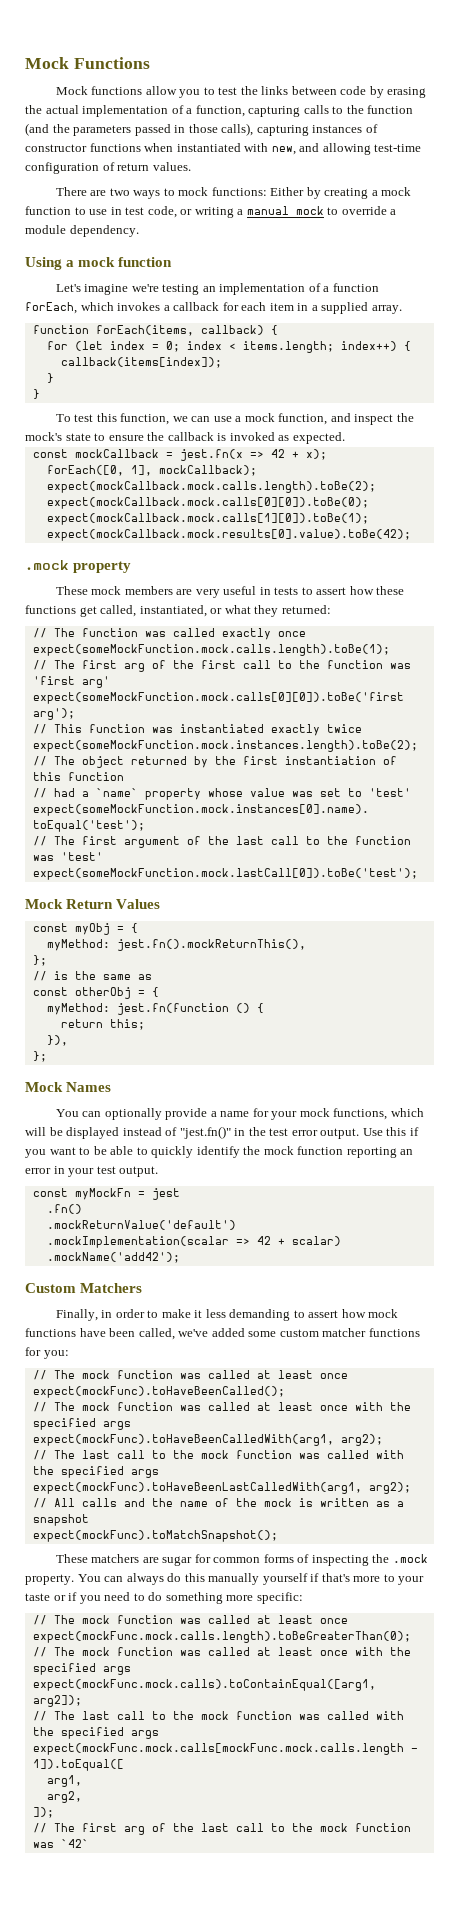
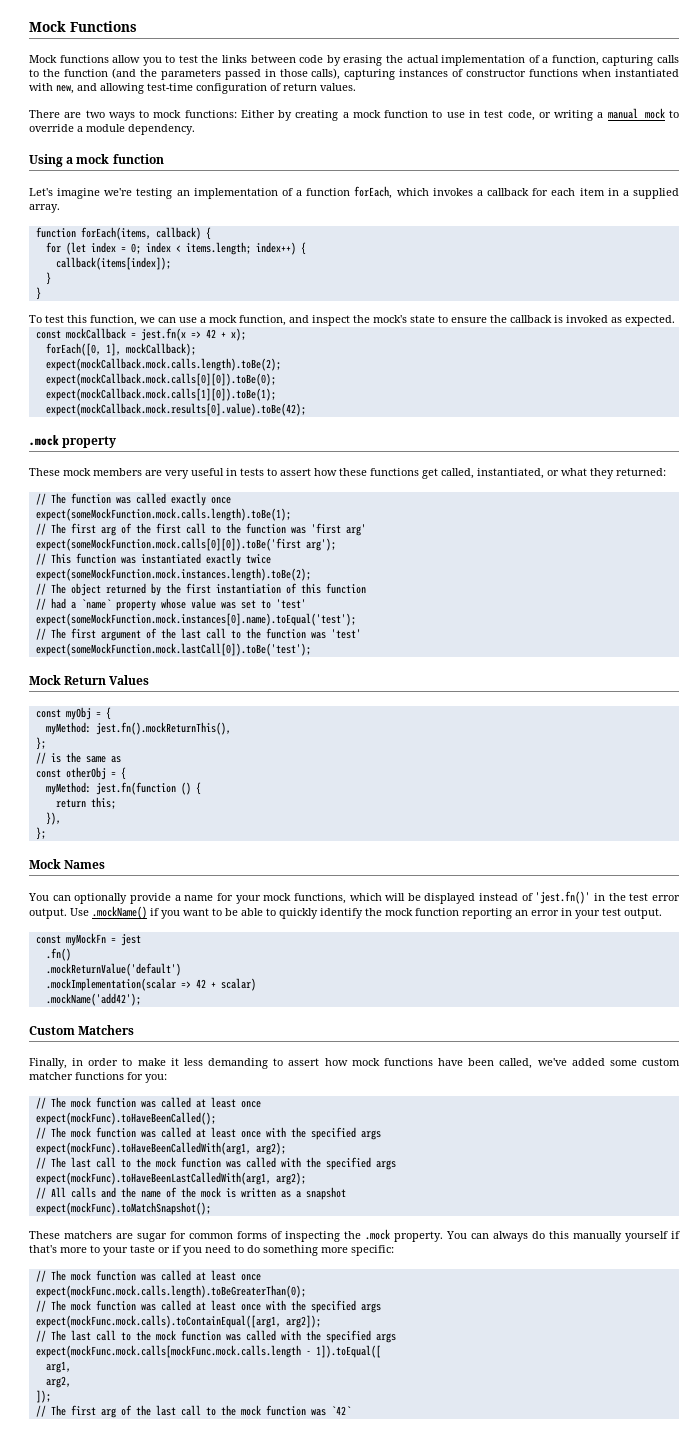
- You can optionally provide a name for your mock functions, which will be displayed instead of "jest.fn()" in the test error output.
+ You can optionally provide a name for your mock functions, which will be displayed instead of 'jest.fn()' in the test error output.
- Use this if you want to be able to quickly identify the mock function reporting an error in your test output.
+ Use .mockName() if you want to be able to quickly identify the mock function reporting an error in your test output.

